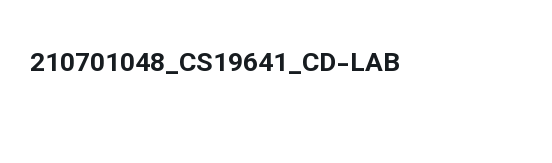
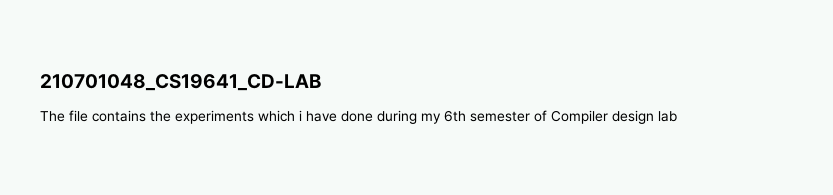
+ The file contains the experiments which i have done during my 6th semester of Compiler design lab

